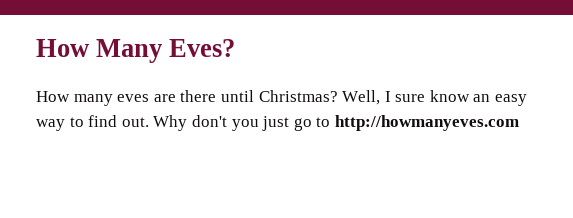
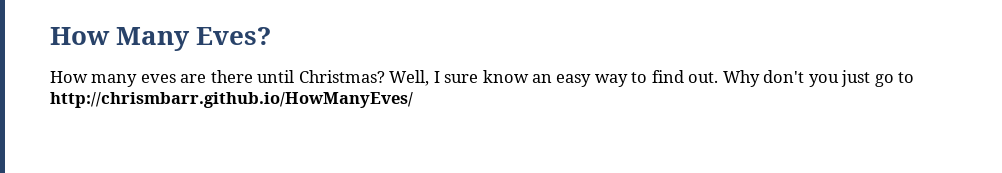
- Why don't you just go to http://howmanyeves.com
+ Why don't you just go to http://chrismbarr.github.io/HowManyEves/

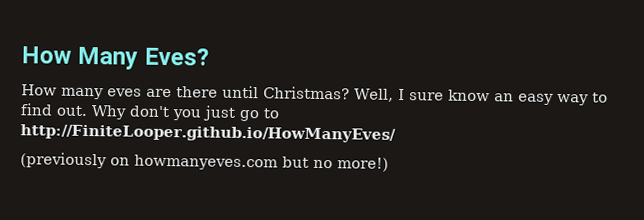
- Why don't you just go to http://chrismbarr.github.io/HowManyEves/
+ Why don't you just go to http://FiniteLooper.github.io/HowManyEves/
+ (previously on howmanyeves.com but no more!)

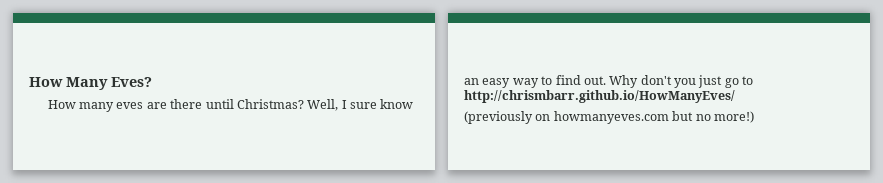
- Why don't you just go to http://FiniteLooper.github.io/HowManyEves/
+ Why don't you just go to http://chrismbarr.github.io/HowManyEves/

